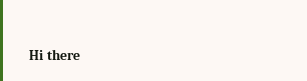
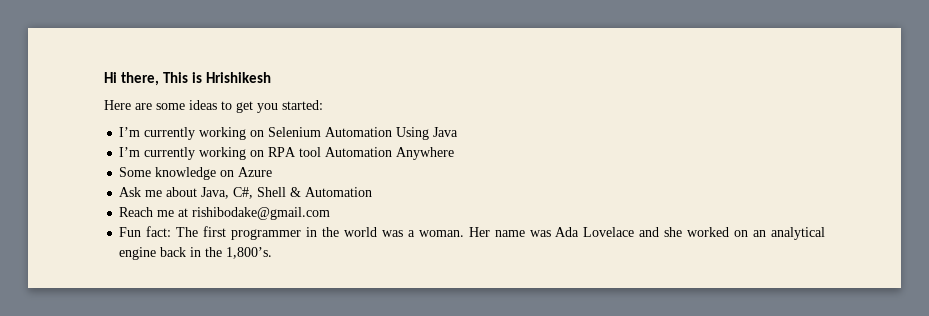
- Hi there
+ Hi there, This is Hrishikesh
+ Here are some ideas to get you started:
+ I’m currently working on Selenium Automation Using Java
+ I’m currently working on RPA tool Automation Anywhere
+ Some knowledge on Azure
+ Ask me about Java, C#, Shell & Automation
+ Reach me at rishibodake@gmail.com
+ Fun fact: The first programmer in the world was a woman. Her name was Ada Lovelace and she worked on an analytical engine back in the 1,800’s.

